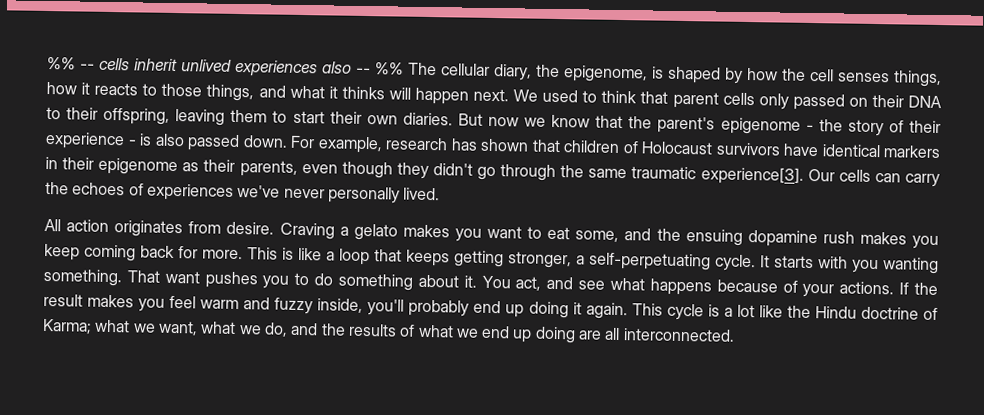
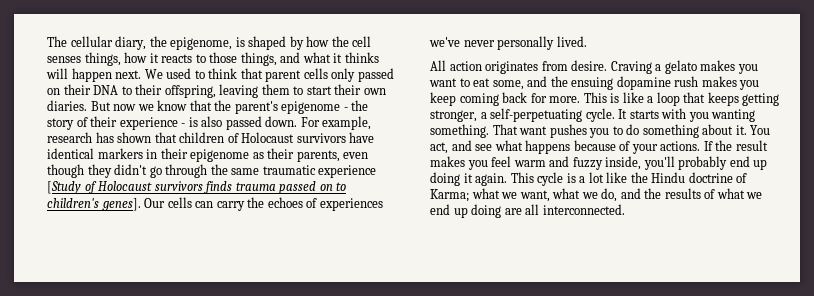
- %% -- cells inherit unlived experiences also -- %% The cellular diary, the epigenome, is shaped by how the cell senses things, how it reacts to those things, and what it thinks will happen next.
+ The cellular diary, the epigenome, is shaped by how the cell senses things, how it reacts to those things, and what it thinks will happen next.
- For example, research has shown that children of Holocaust survivors have identical markers in their epigenome as their parents, even though they didn't go through the same traumatic experience[3].
+ For example, research has shown that children of Holocaust survivors have identical markers in their epigenome as their parents, even though they didn't go through the same traumatic experience [Study of Holocaust survivors finds trauma passed on to children's genes].

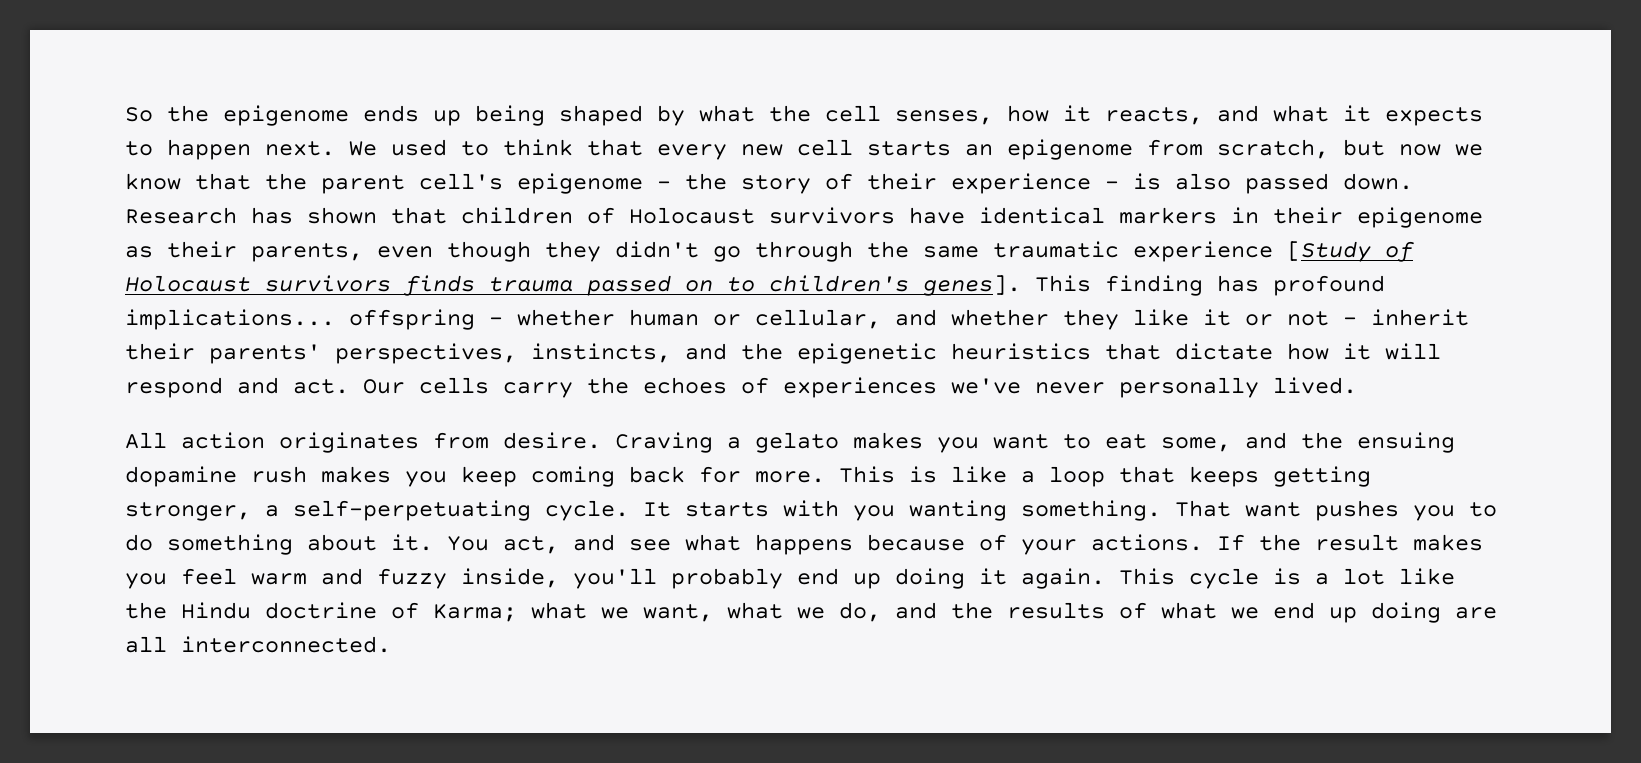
- The cellular diary, the epigenome, is shaped by how the cell senses things, how it reacts to those things, and what it thinks will happen next.
+ So the epigenome ends up being shaped by what the cell senses, how it reacts, and what it expects to happen next.
- We used to think that parent cells only passed on their DNA to their offspring, leaving them to start their own diaries. But now we know that the parent's epigenome - the story of their experience - is also passed down.
+ We used to think that every new cell starts an epigenome from scratch, but now we know that the parent cell's epigenome - the story of their experience - is also passed down.
- For example, research has shown that children of Holocaust survivors have identical markers in their epigenome as their parents, even though they didn't go through the same traumatic experience [Study of Holocaust survivors finds trauma passed on to children's genes].
+ Research has shown that children of Holocaust survivors have identical markers in their epigenome as their parents, even though they didn't go through the same traumatic experience [Study of Holocaust survivors finds trauma passed on to children's genes].
+ This finding has profound implications... offspring - whether human or cellular, and whether they like it or not - inherit their parents' perspectives, instincts, and the epigenetic heuristics that dictate how it will respond and act.
- Our cells can carry the echoes of experiences we've never personally lived.
+ Our cells carry the echoes of experiences we've never personally lived.

